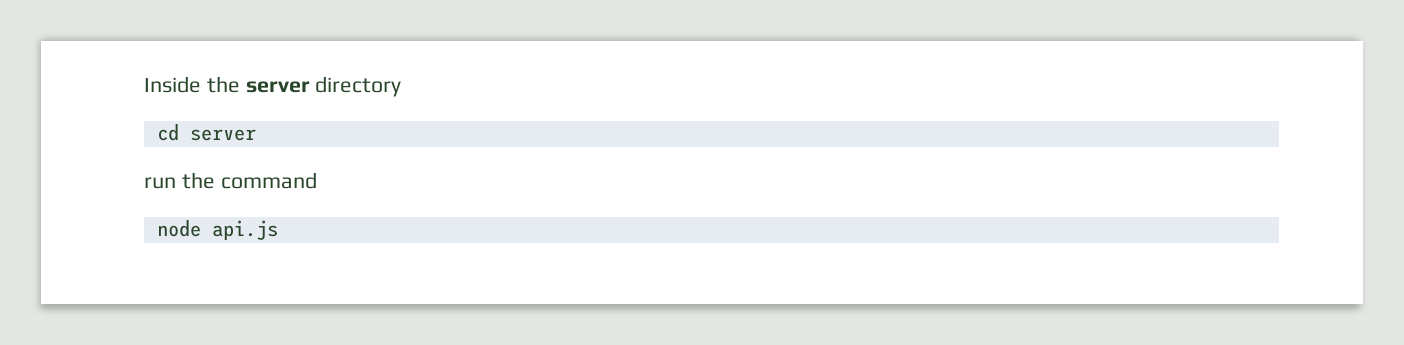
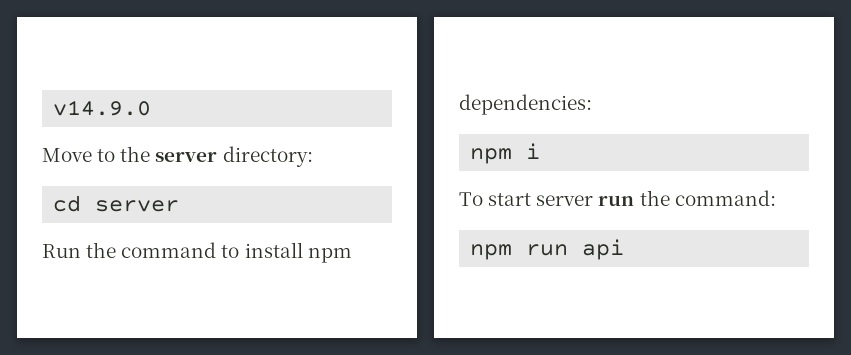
- Inside the server directory
+ v14.9.0
+ Move to the server directory:
- run the command
- node api.js
+ Run the command to install npm dependencies:
+ npm i
+ To start server run the command:
+ npm run api

